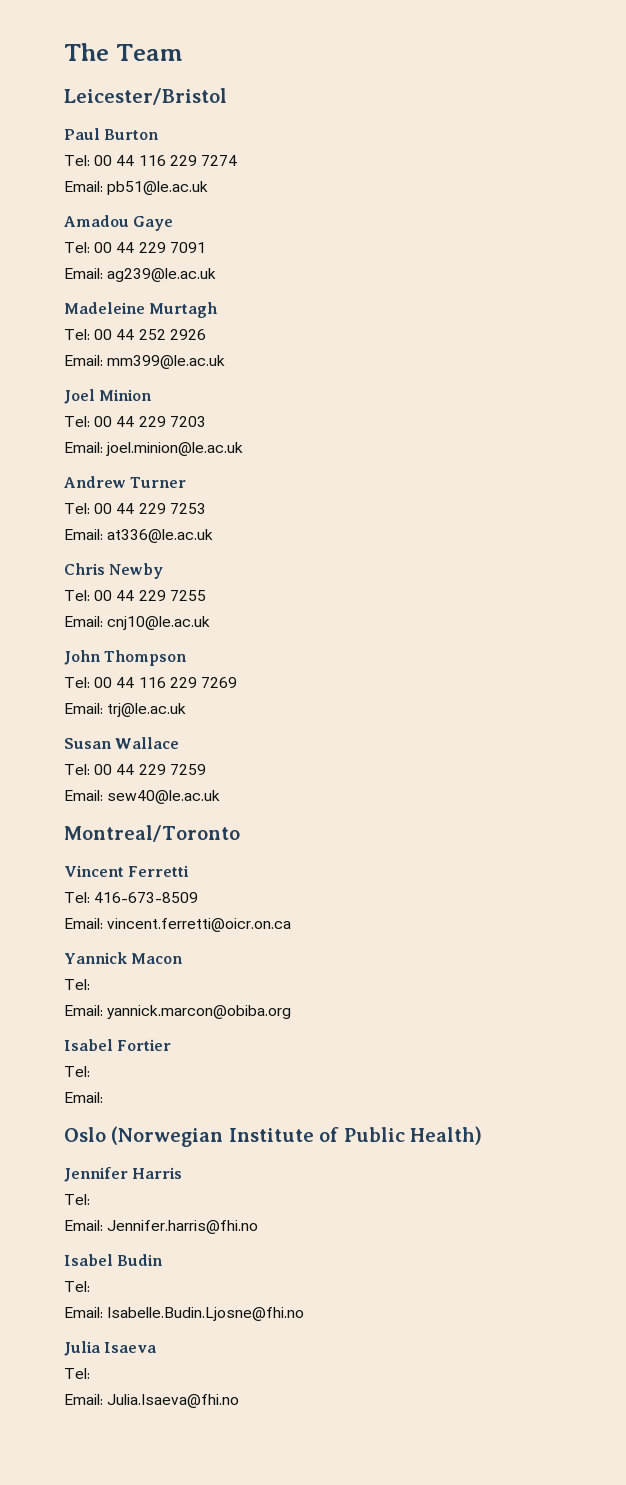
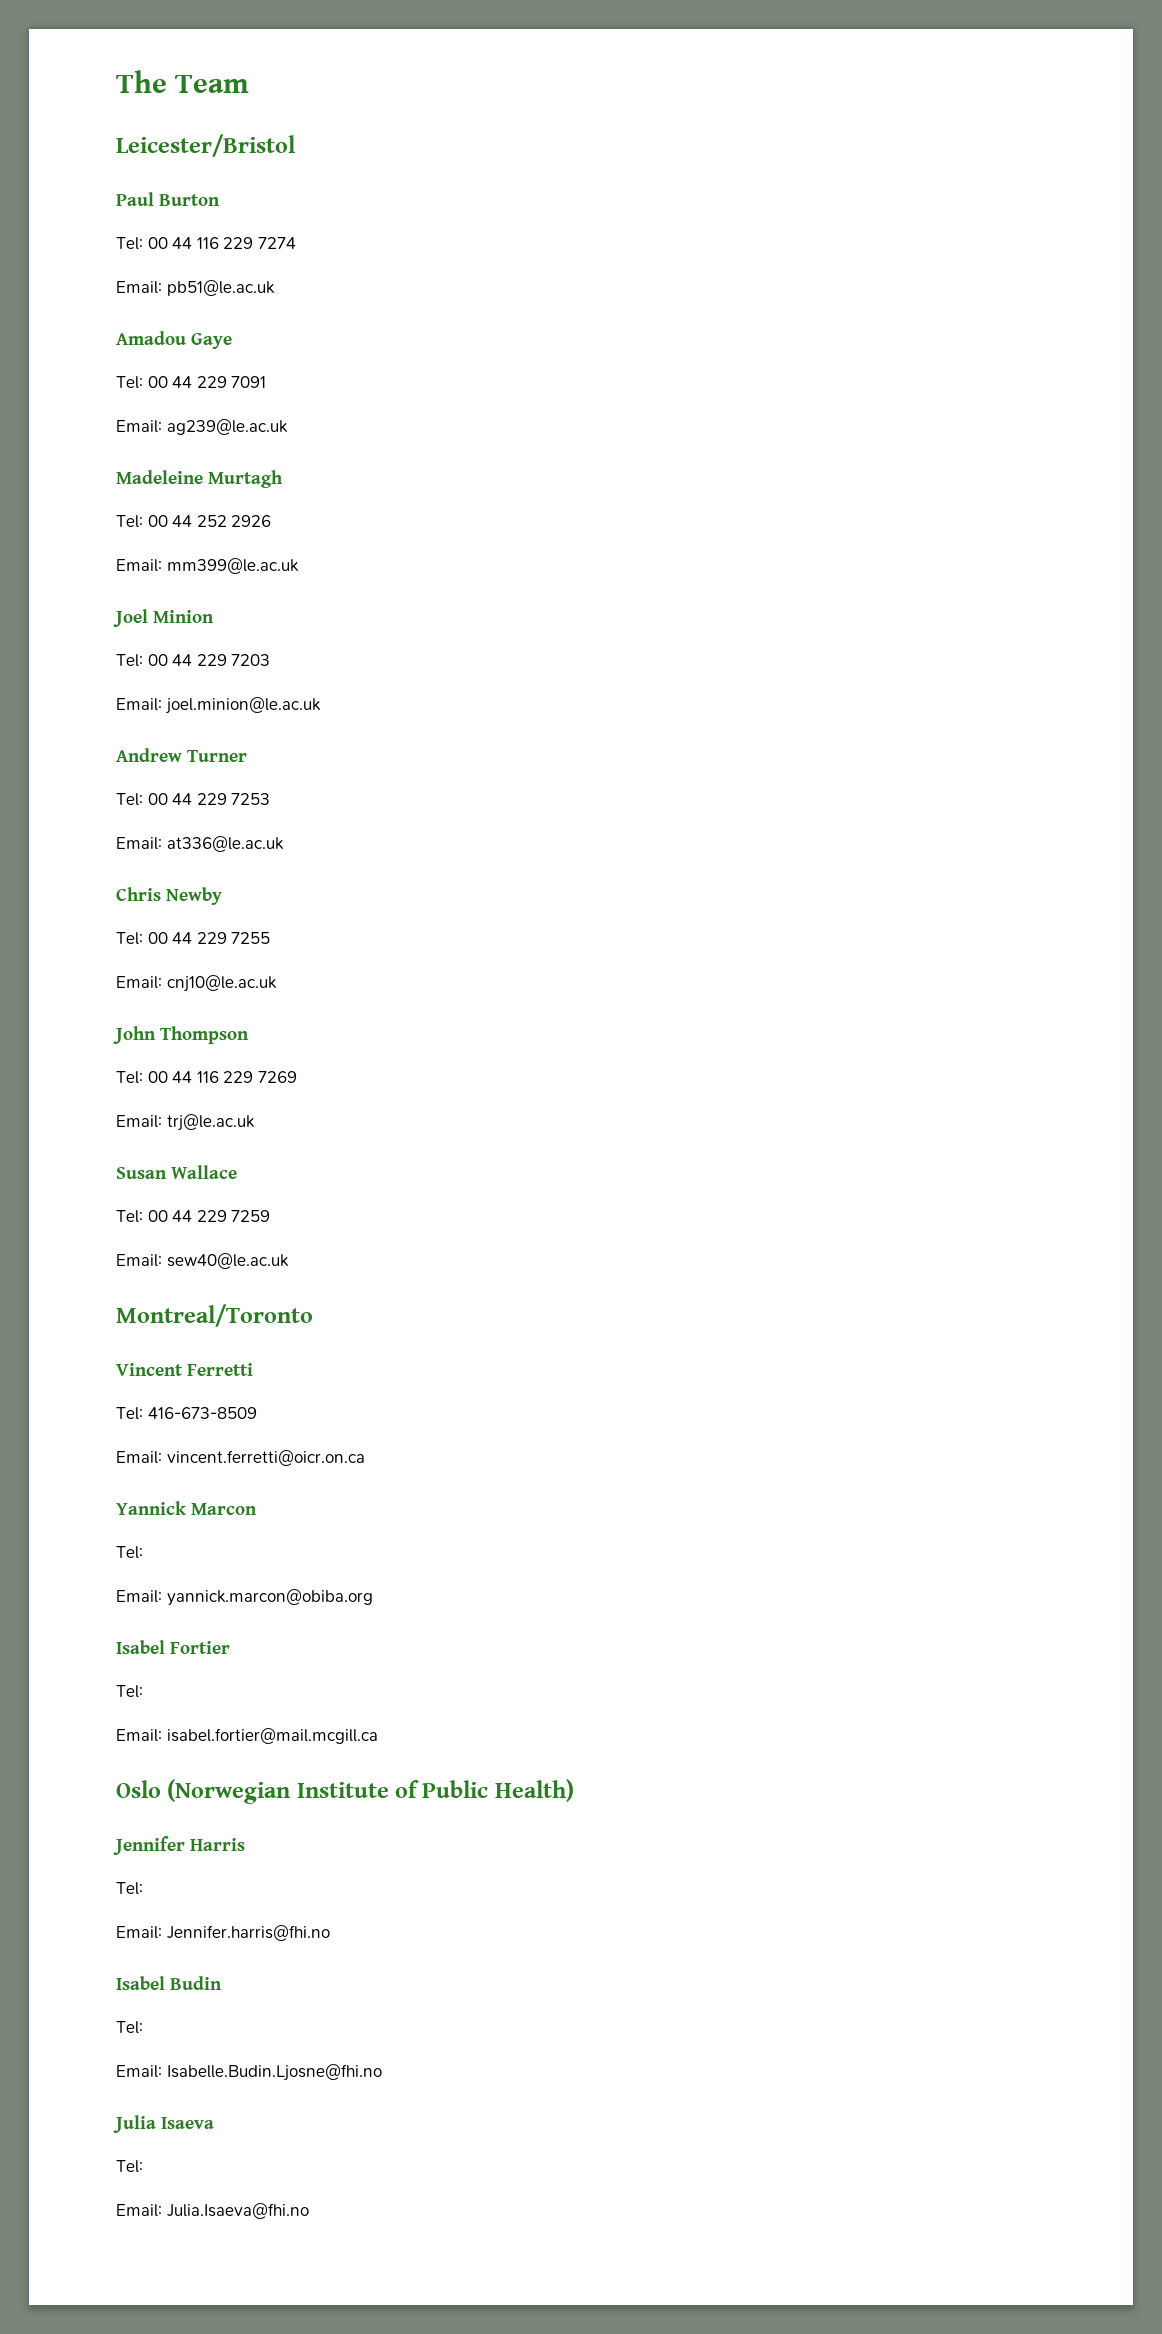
- Yannick Macon
+ Yannick Marcon
  Isabel Fortier
  Tel:
- Email:
+ Email: isabel.fortier@mail.mcgill.ca

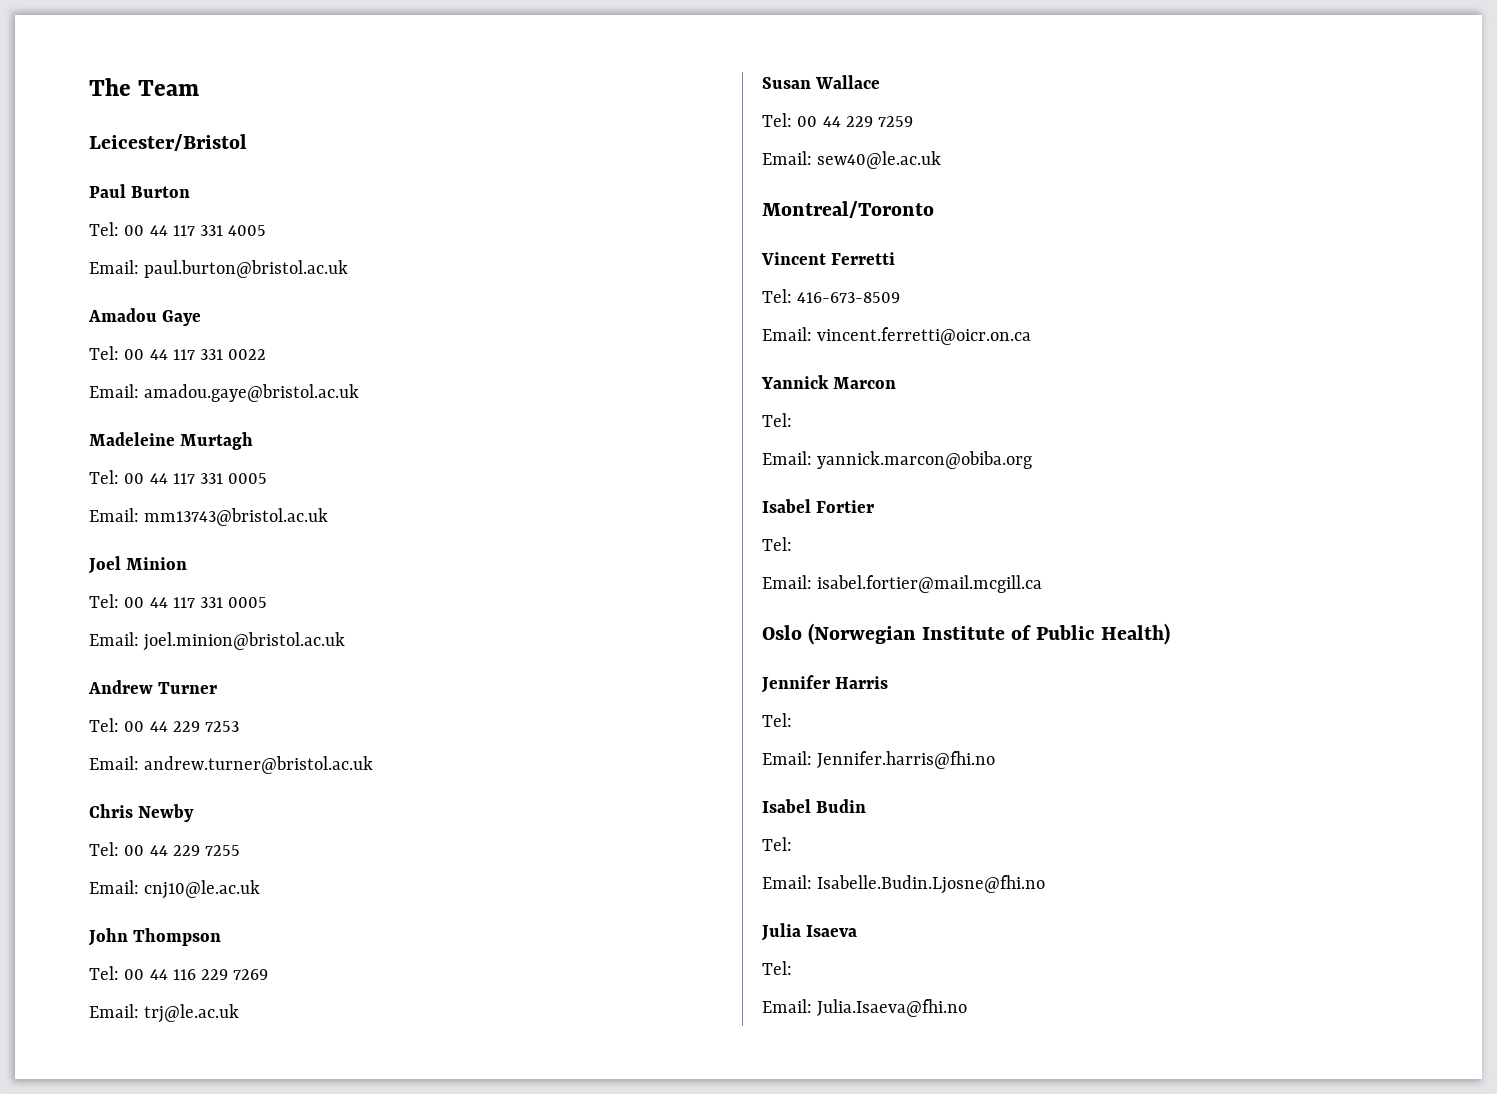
- Tel: 00 44 116 229 7274
- Email: pb51@le.ac.uk
+ Tel: 00 44 117 331 4005
+ Email: paul.burton@bristol.ac.uk
- Tel: 00 44 229 7091
- Email: ag239@le.ac.uk
+ Tel: 00 44 117 331 0022
+ Email: amadou.gaye@bristol.ac.uk
  Madeleine Murtagh
- Tel: 00 44 252 2926
- Email: mm399@le.ac.uk
+ Tel: 00 44 117 331 0005
+ Email: mm13743@bristol.ac.uk
  Joel Minion
- Tel: 00 44 229 7203
- Email: joel.minion@le.ac.uk
+ Tel: 00 44 117 331 0005
+ Email: joel.minion@bristol.ac.uk
- Email: at336@le.ac.uk
+ Email: andrew.turner@bristol.ac.uk

